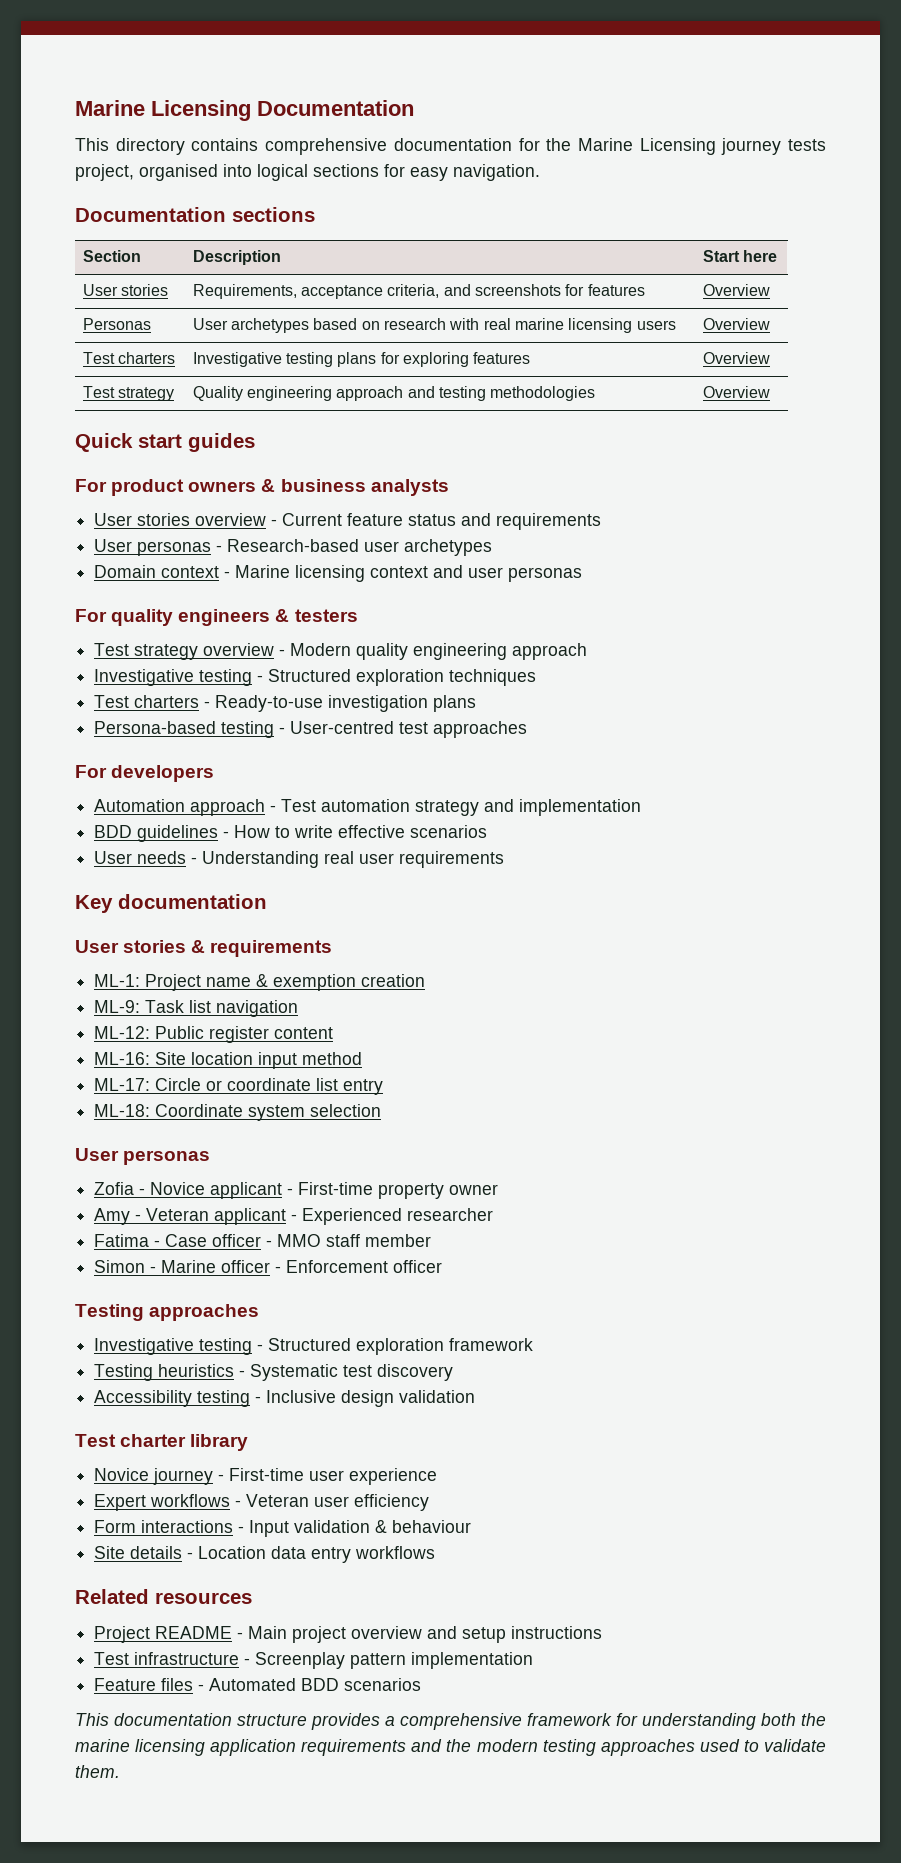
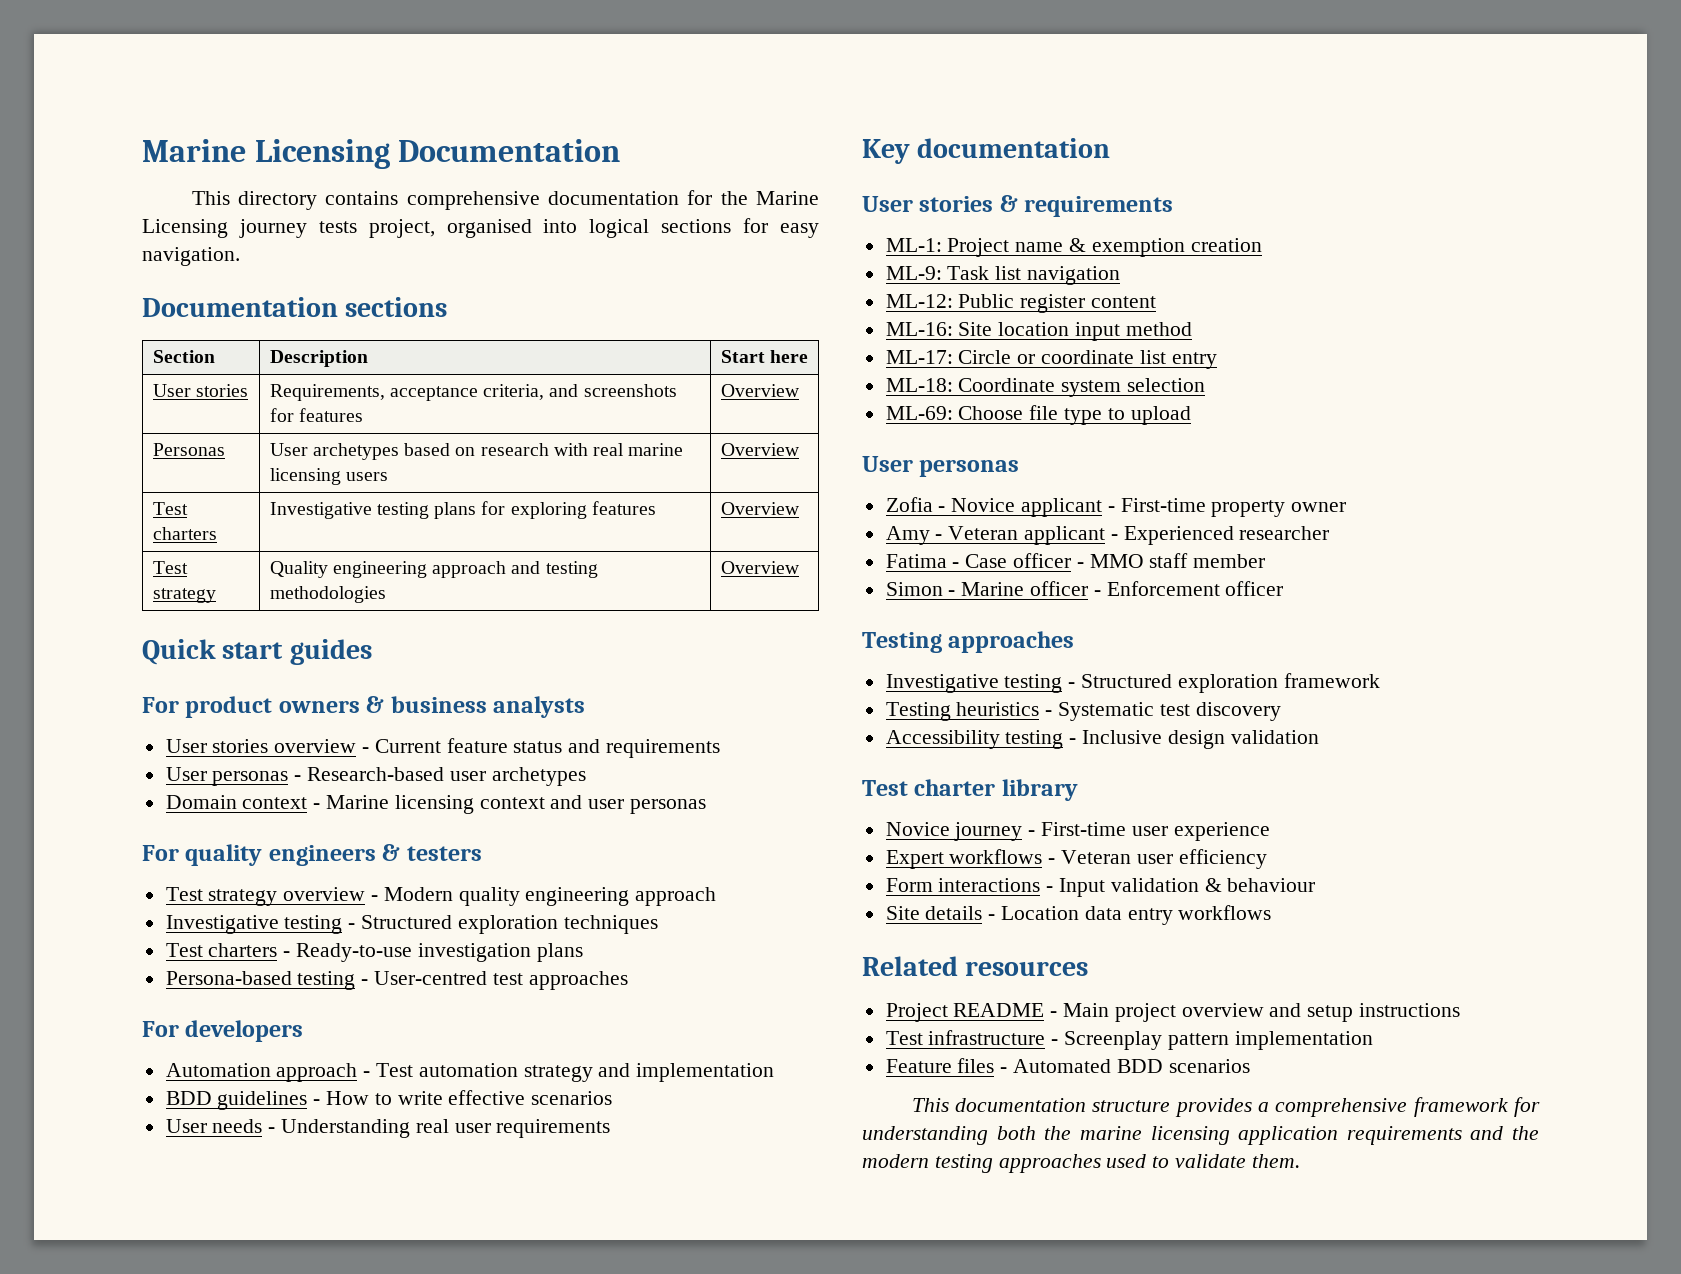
+ ML-69: Choose file type to upload

